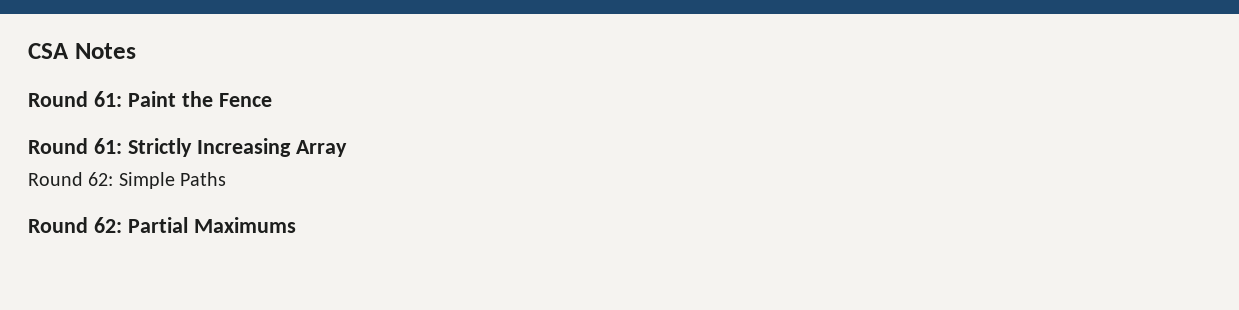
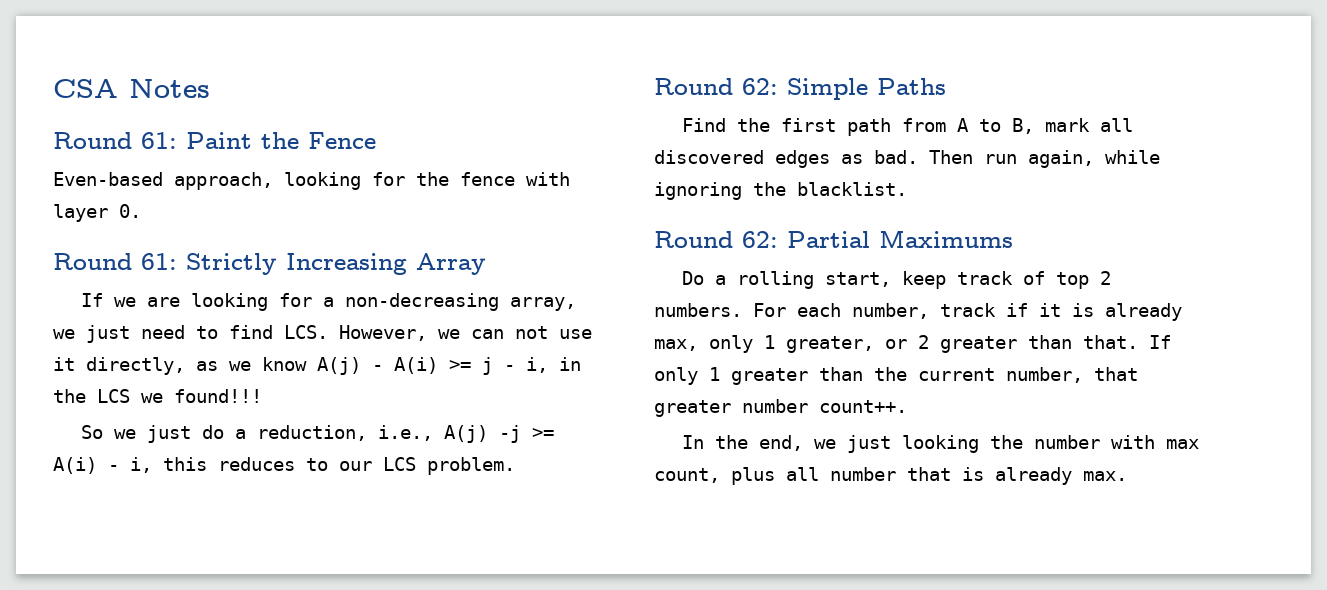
+ Even-based approach, looking for the fence with layer 0.
+ If we are looking for a non-decreasing array, we just need to find LCS. However, we can not use it directly, as we know A(j) - A(i) >= j - i, in the LCS we found!!!
+ So we just do a reduction, i.e., A(j) -j >= A(i) - i, this reduces to our LCS problem.
  Round 62: Simple Paths
+ Find the first path from A to B, mark all discovered edges as bad. Then run again, while ignoring the blacklist.
  Round 62: Partial Maximums
+ Do a rolling start, keep track of top 2 numbers. For each number, track if it is already max, only 1 greater, or 2 greater than that. If only 1 greater than the current number, that greater number count++.
+ In the end, we just looking the number with max count, plus all number that is already max.

